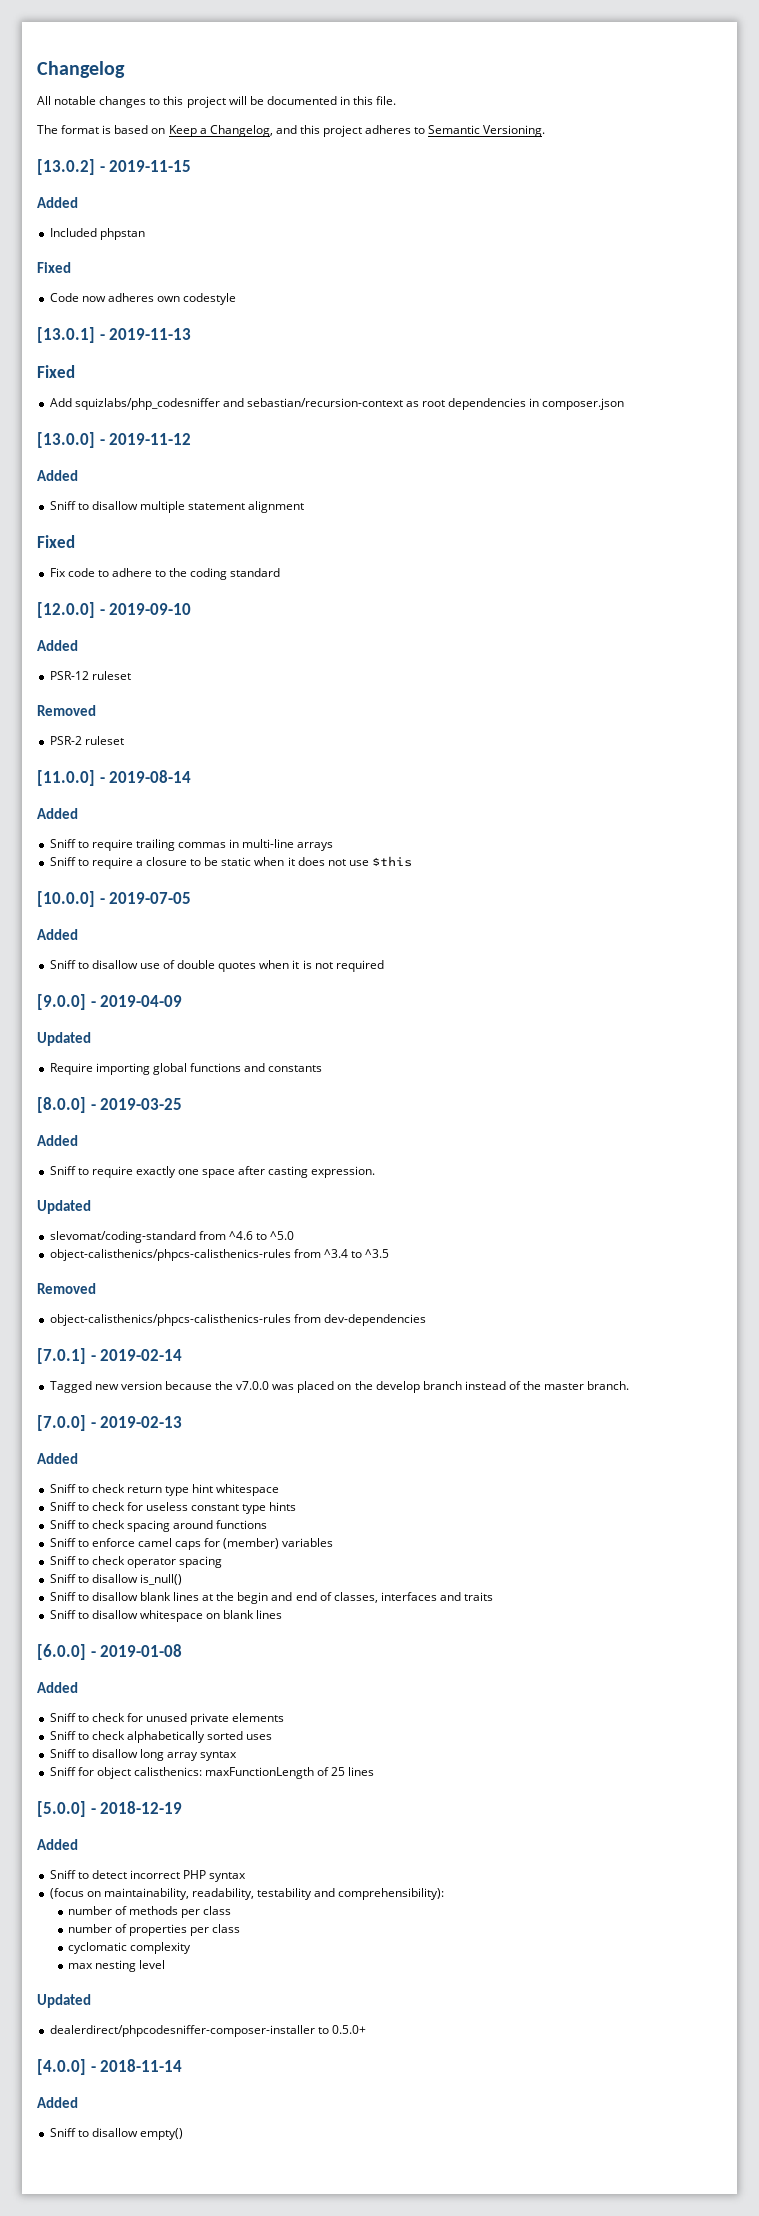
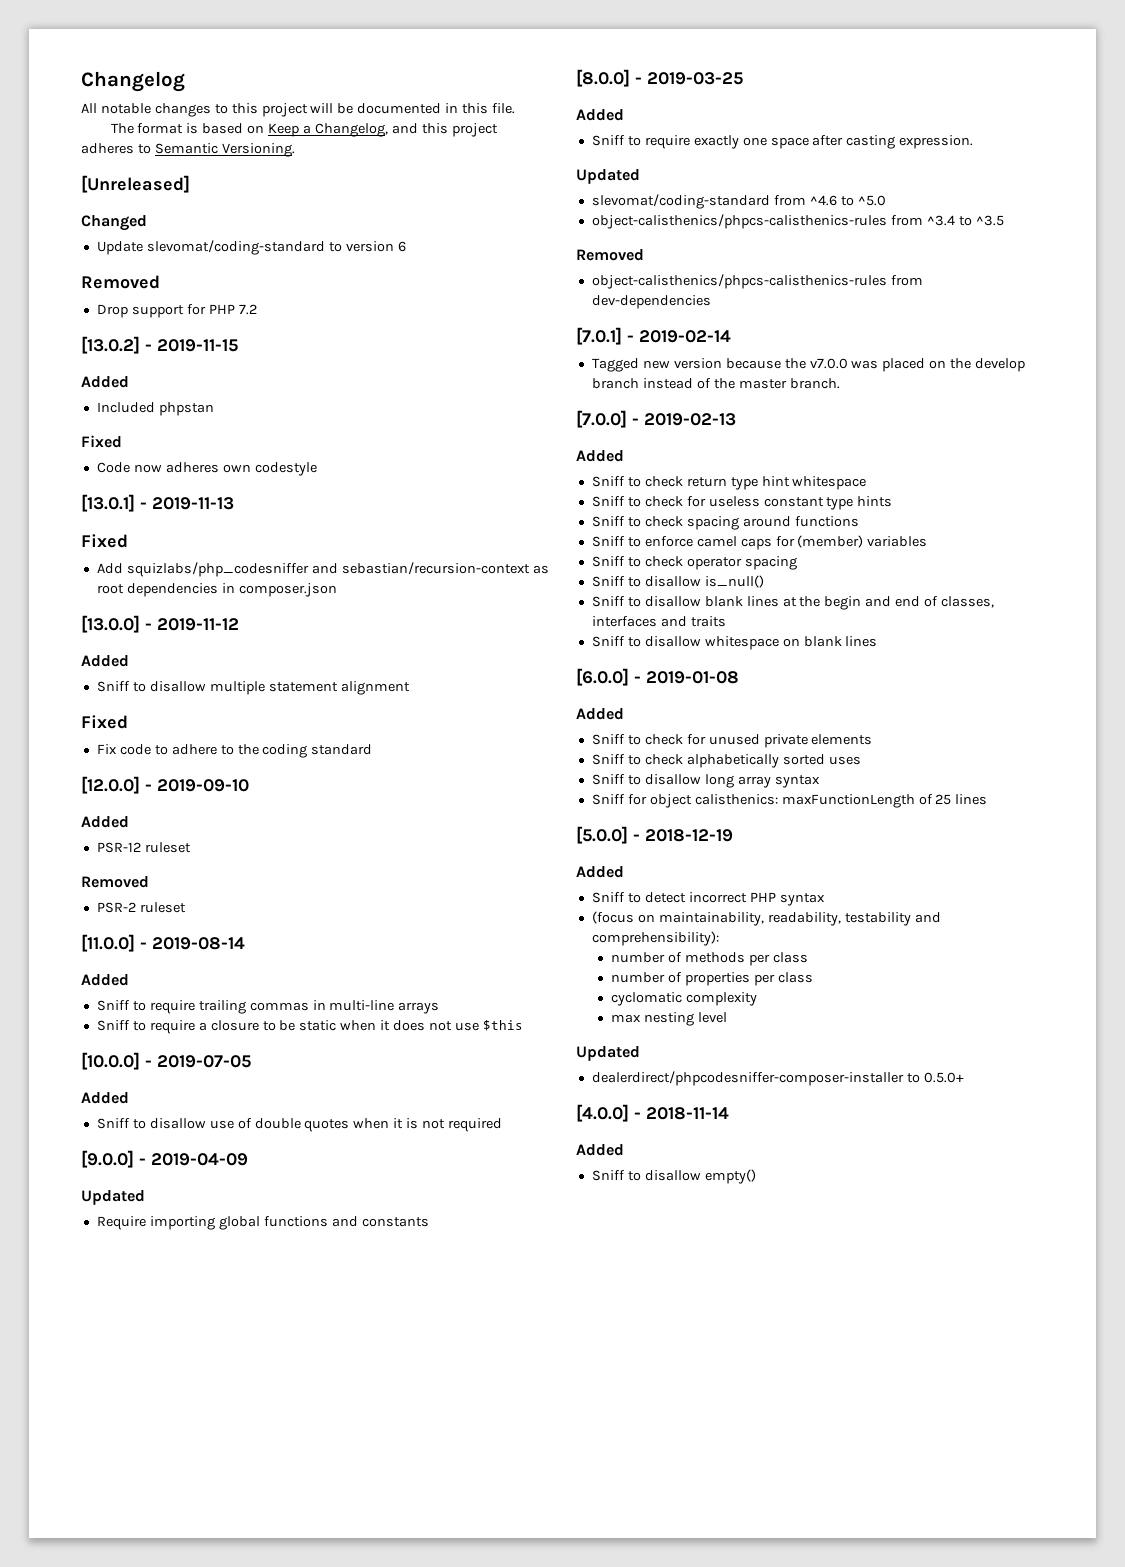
+ [Unreleased]
+ Changed
+ Update slevomat/coding-standard to version 6
+ Removed
+ Drop support for PHP 7.2

